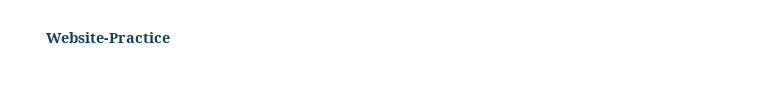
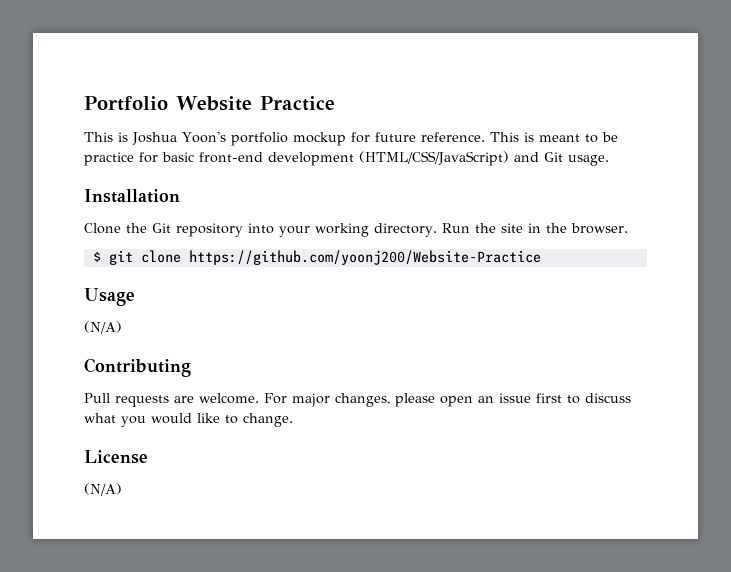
- Website-Practice
+ Portfolio Website Practice
+ This is Joshua Yoon's portfolio mockup for future reference. This is meant to be practice for basic front-end development (HTML/CSS/JavaScript) and Git usage.
+ Installation
+ Clone the Git repository into your working directory. Run the site in the browser.
+ $ git clone https://github.com/yoonj200/Website-Practice
+ Usage
+ (N/A)
+ Contributing
+ Pull requests are welcome. For major changes, please open an issue first to discuss what you would like to change.
+ License
+ (N/A)

